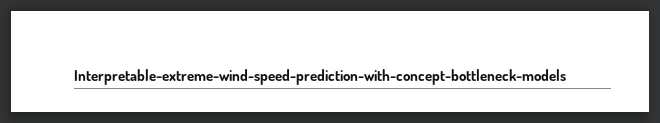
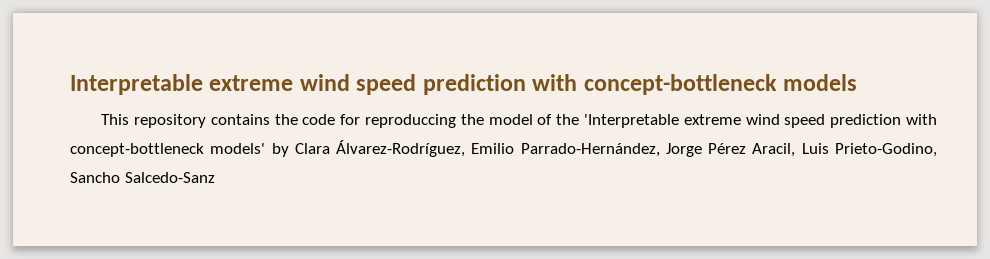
- Interpretable-extreme-wind-speed-prediction-with-concept-bottleneck-models
+ Interpretable extreme wind speed prediction with concept-bottleneck models
+ This repository contains the code for reproduccing the model of the 'Interpretable extreme wind speed prediction with concept-bottleneck models' by Clara Álvarez-Rodríguez, Emilio Parrado-Hernández, Jorge Pérez Aracil, Luis Prieto-Godino, Sancho Salcedo-Sanz

